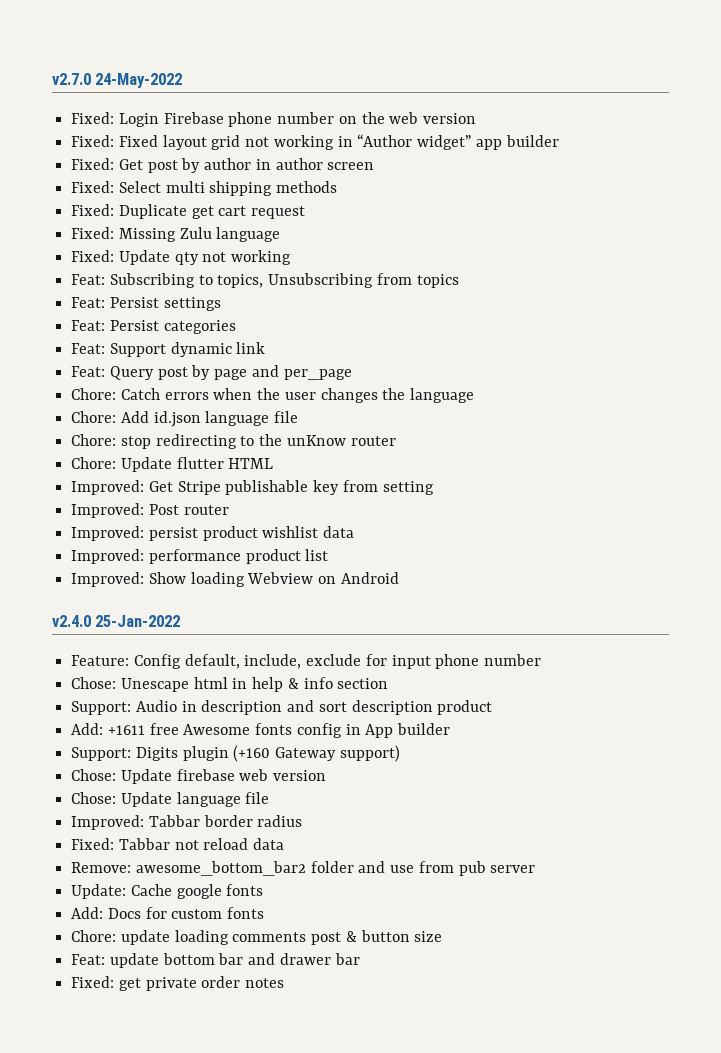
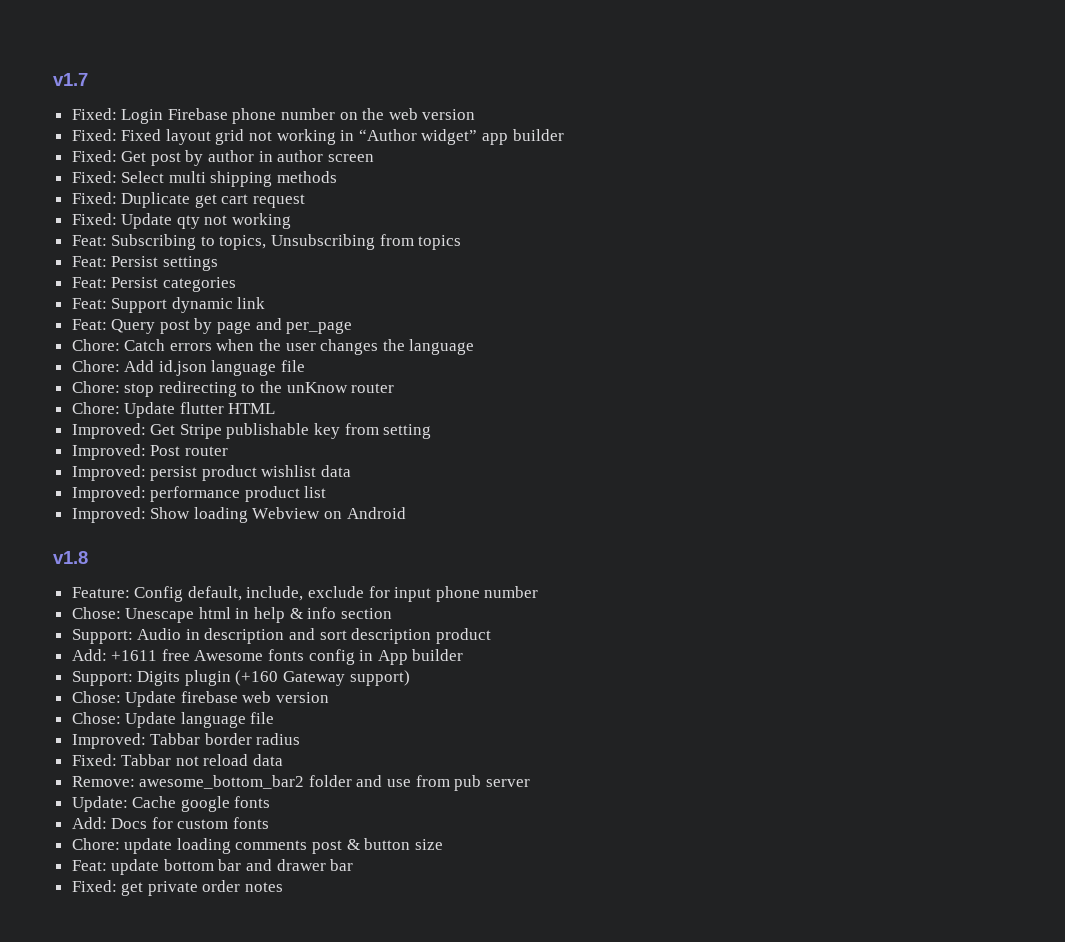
- v2.7.0 24-May-2022
+ v1.7
- Fixed: Missing Zulu language
- v2.4.0 25-Jan-2022
+ v1.8

